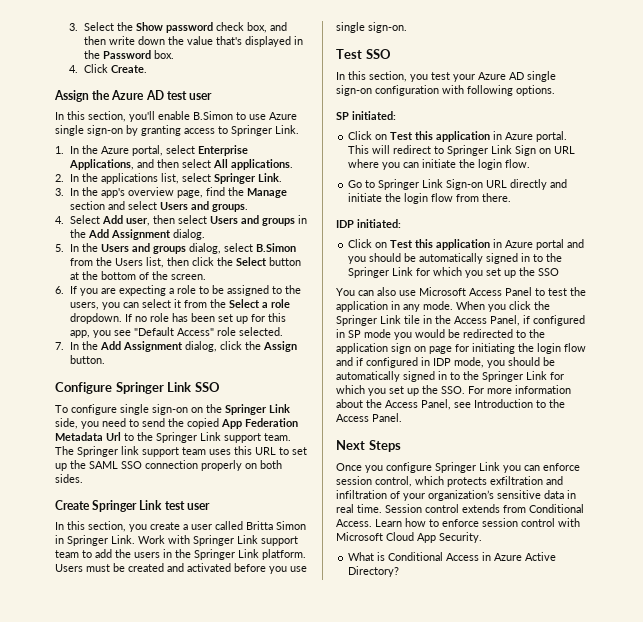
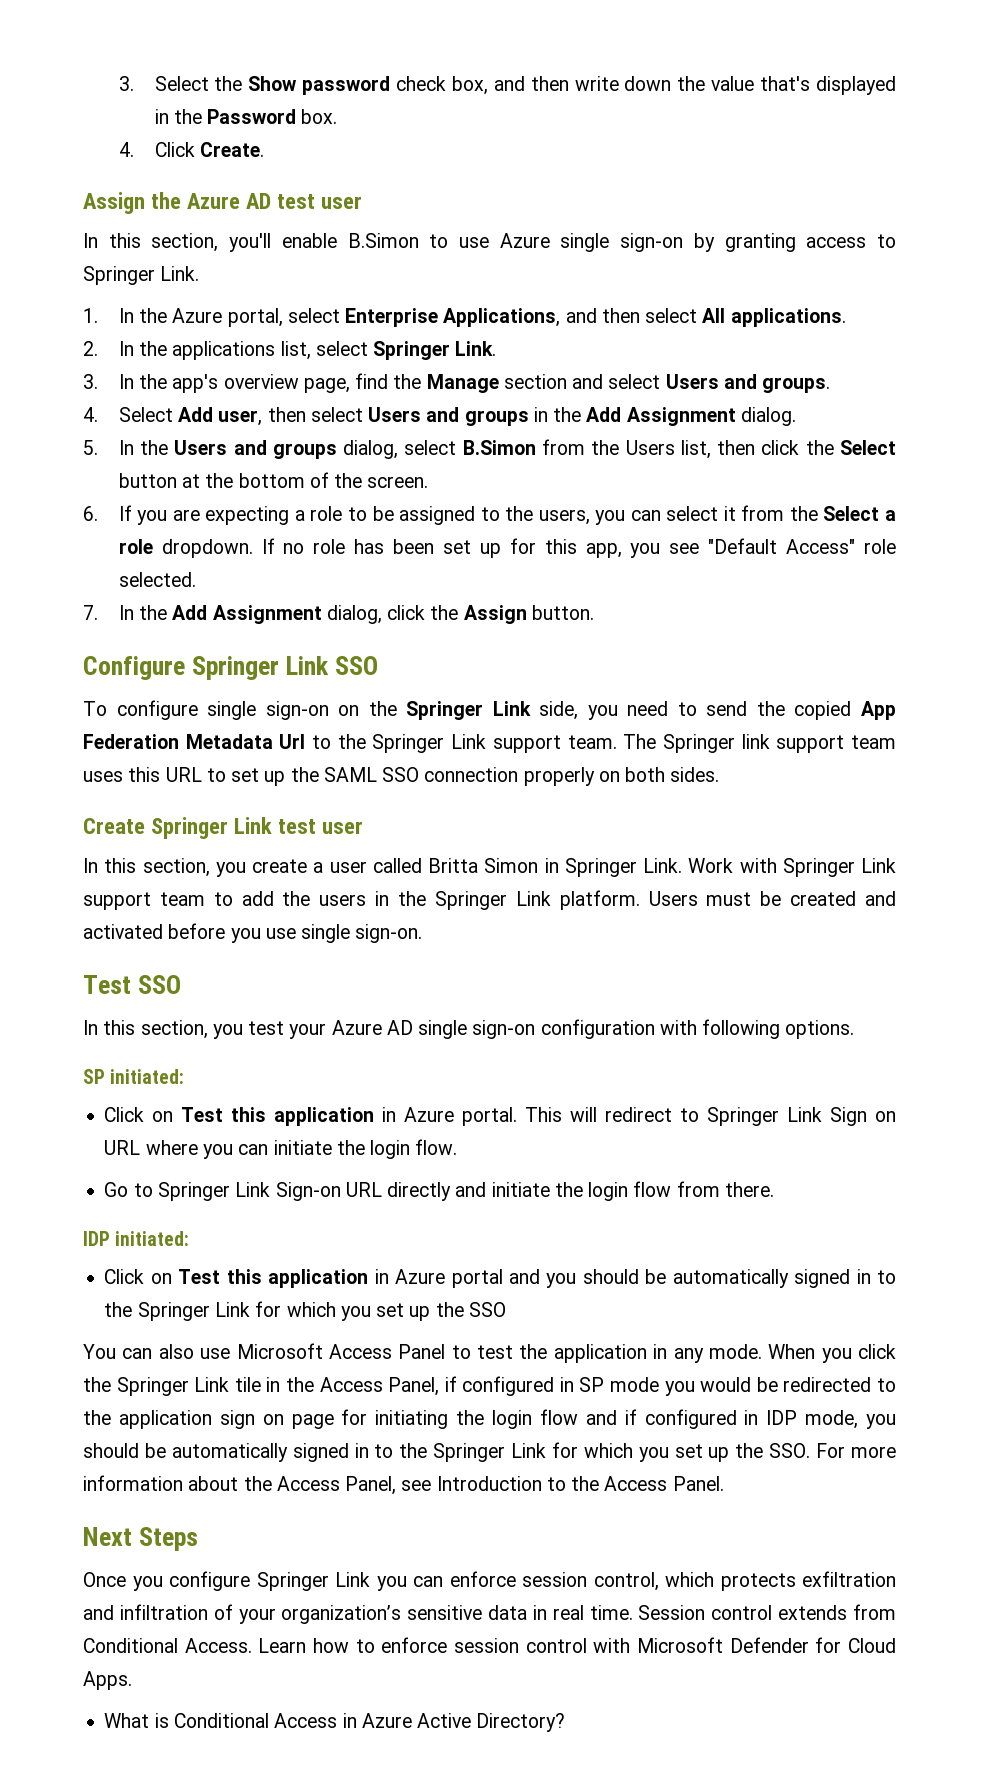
- Learn how to enforce session control with Microsoft Cloud App Security.
+ Learn how to enforce session control with Microsoft Defender for Cloud Apps.

